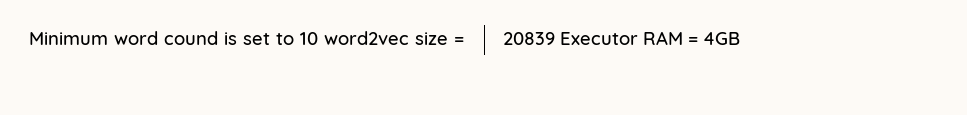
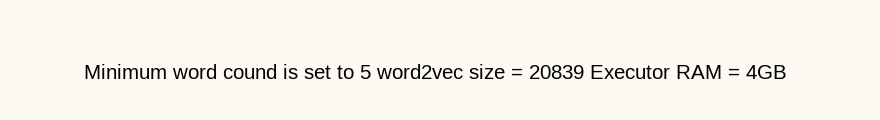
- Minimum word cound is set to 10 word2vec size = 20839 Executor RAM = 4GB
+ Minimum word cound is set to 5 word2vec size = 20839 Executor RAM = 4GB

